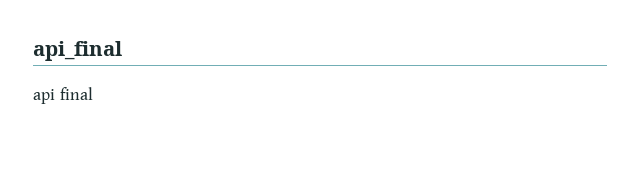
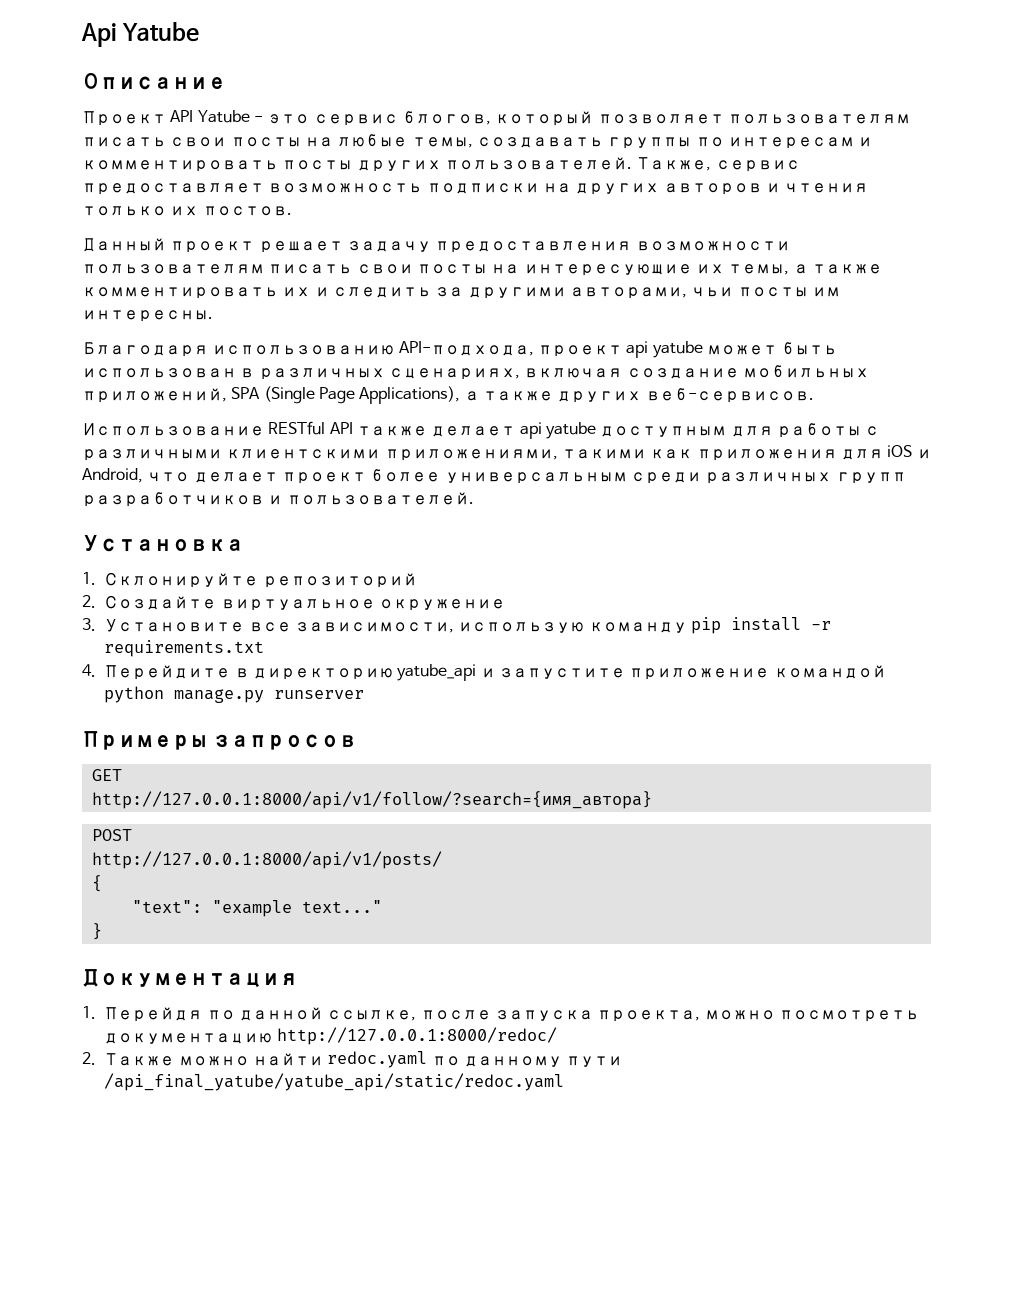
- api_final
- api final
+ Api Yatube
+ Описание
+ Проект API Yatube - это сервис блогов, который позволяет пользователям писать свои посты на любые темы, создавать группы по интересам и комментировать посты других пользователей. Также, сервис предоставляет возможность подписки на других авторов и чтения только их постов.
+ Данный проект решает задачу предоставления возможности пользователям писать свои посты на интересующие их темы, а также комментировать их и следить за другими авторами, чьи посты им интересны.
+ Благодаря использованию API-подхода, проект api yatube может быть использован в различных сценариях, включая создание мобильных приложений, SPA (Single Page Applications), а также других веб-сервисов.
+ Использование RESTful API также делает api yatube доступным для работы с различными клиентскими приложениями, такими как приложения для iOS и Android, что делает проект более универсальным среди различных групп разработчиков и пользователей.
+ Установка
+ 1. Склонируйте репозиторий
+ 2. Создайте виртуальное окружение
+ 3. Установите все зависимости, использую команду pip install -r requirements.txt
+ 4. Перейдите в директорию yatube_api и запустите приложение командой python manage.py runserver
+ Примеры запросов
+ GET
+ http://127.0.0.1:8000/api/v1/follow/?search={имя_автора}
+ POST
+ http://127.0.0.1:8000/api/v1/posts/
+ {
+ "text": "example text..."
+ }
+ Документация
+ 1. Перейдя по данной ссылке, после запуска проекта, можно посмотреть документацию http://127.0.0.1:8000/redoc/
+ 2. Также можно найти redoc.yaml по данному пути /api_final_yatube/yatube_api/static/redoc.yaml

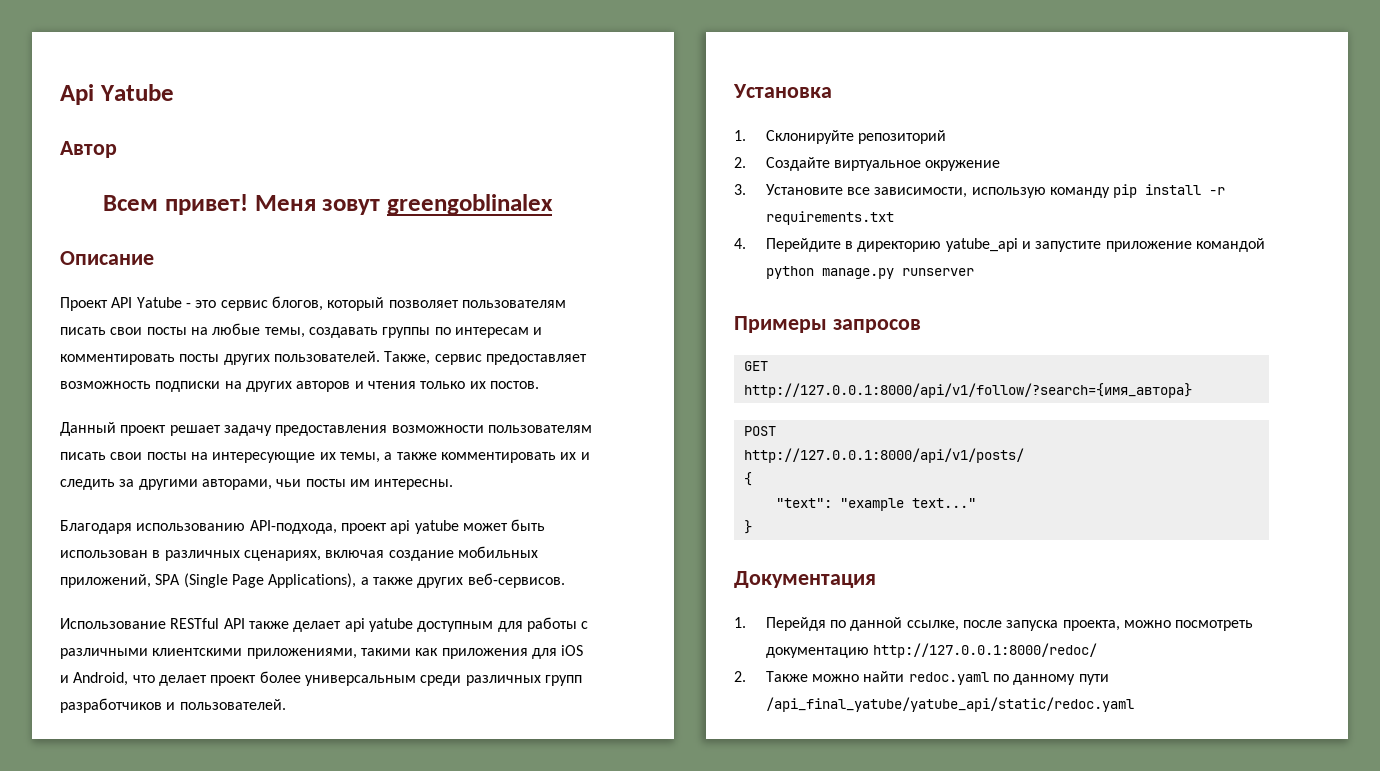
+ Автор
+ Всем привет! Меня зовут greengoblinalex

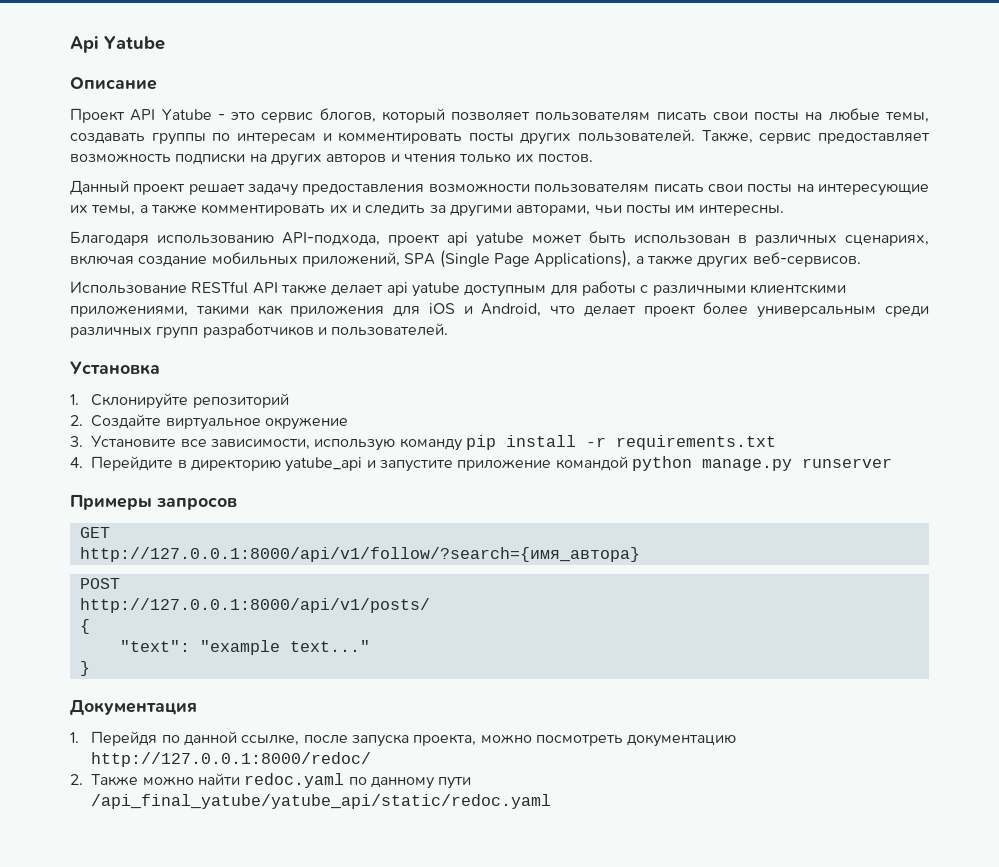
- Автор
- Всем привет! Меня зовут greengoblinalex

